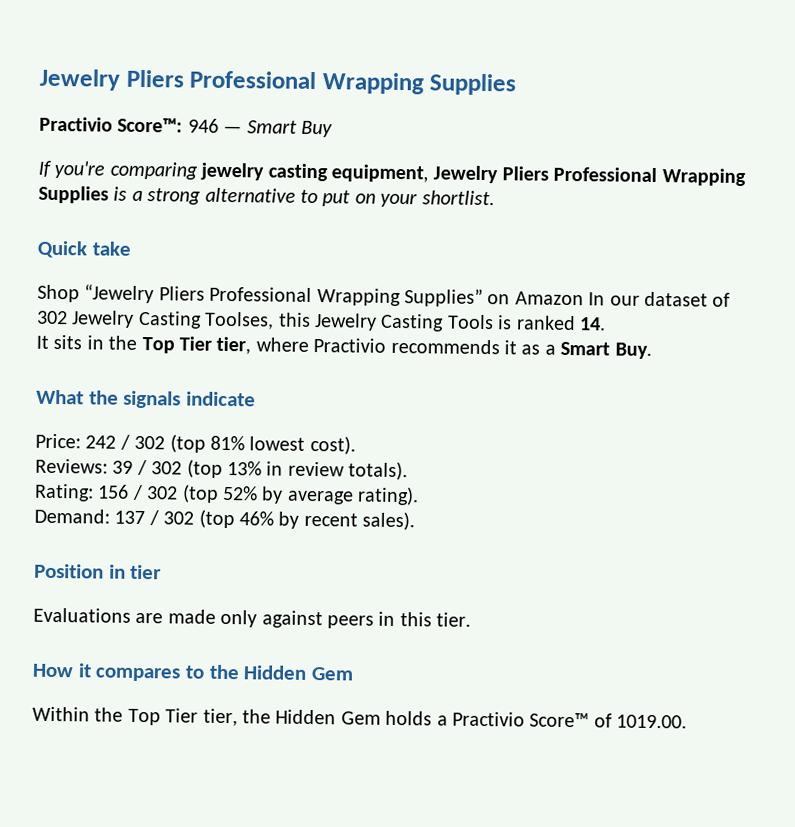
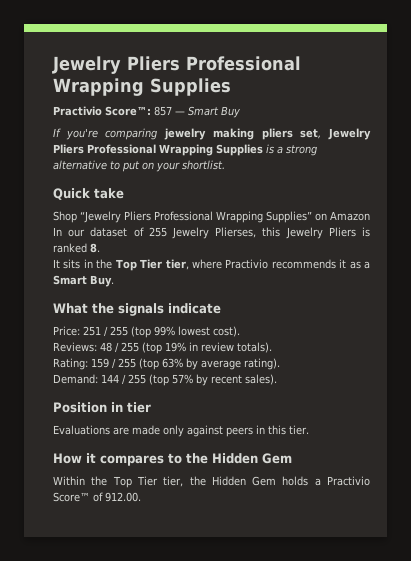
- Practivio Score™: 946 — Smart Buy
+ Practivio Score™: 857 — Smart Buy
- If you're comparing jewelry casting equipment, Jewelry Pliers Professional Wrapping Supplies is a strong alternative to put on your shortlist.
+ If you're comparing jewelry making pliers set, Jewelry Pliers Professional Wrapping Supplies is a strong alternative to put on your shortlist.
- Shop “Jewelry Pliers Professional Wrapping Supplies” on Amazon In our dataset of 302 Jewelry Casting Toolses, this Jewelry Casting Tools is ranked 14.
+ Shop “Jewelry Pliers Professional Wrapping Supplies” on Amazon In our dataset of 255 Jewelry Plierses, this Jewelry Pliers is ranked 8.
- Price: 242 / 302 (top 81% lowest cost).
- Reviews: 39 / 302 (top 13% in review totals).
+ Price: 251 / 255 (top 99% lowest cost).
+ Reviews: 48 / 255 (top 19% in review totals).
- Rating: 156 / 302 (top 52% by average rating).
+ Rating: 159 / 255 (top 63% by average rating).
- Demand: 137 / 302 (top 46% by recent sales).
+ Demand: 144 / 255 (top 57% by recent sales).
- Within the Top Tier tier, the Hidden Gem holds a Practivio Score™ of 1019.00.
+ Within the Top Tier tier, the Hidden Gem holds a Practivio Score™ of 912.00.

